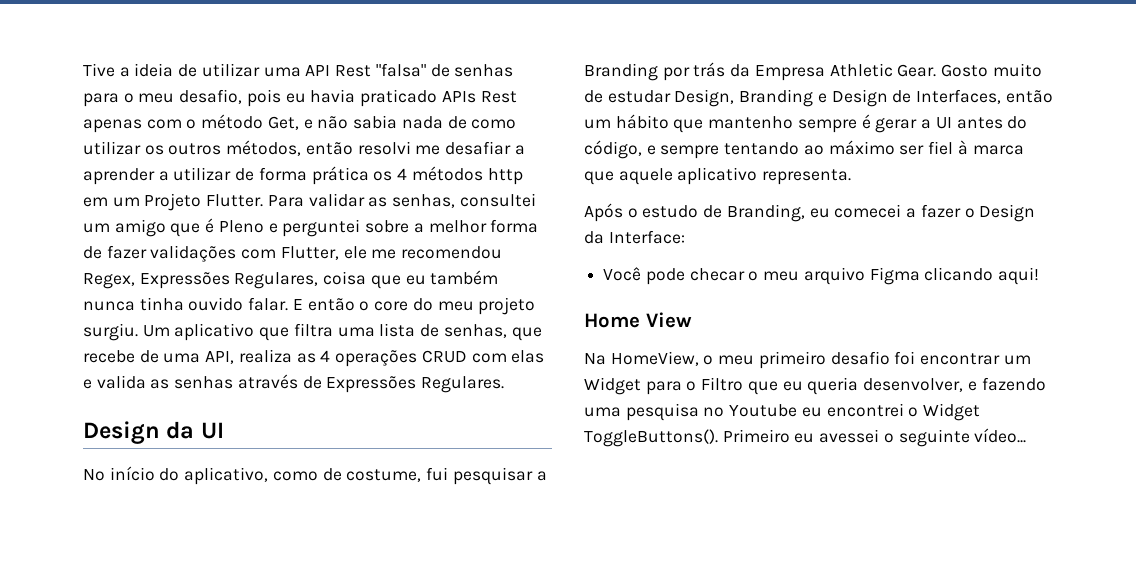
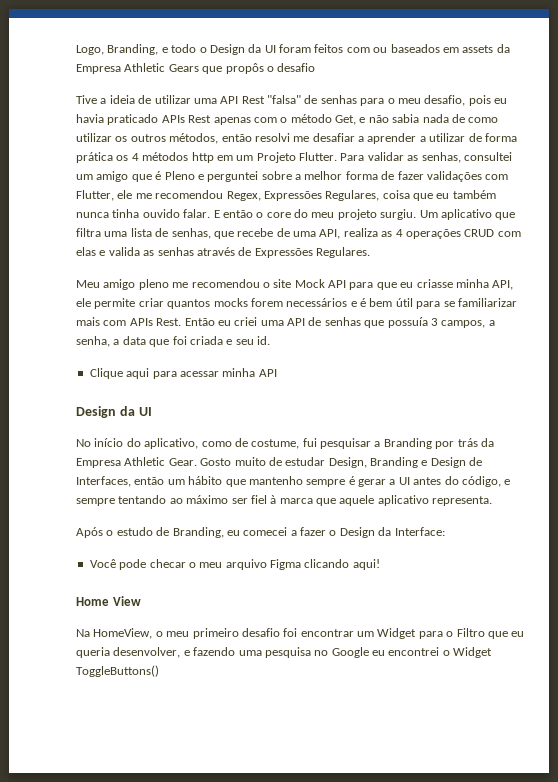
+ Logo, Branding, e todo o Design da UI foram feitos com ou baseados em assets da Empresa Athletic Gears que propôs o desafio
+ Meu amigo pleno me recomendou o site Mock API para que eu criasse minha API, ele permite criar quantos mocks forem necessários e é bem útil para se familiarizar mais com APIs Rest. Então eu criei uma API de senhas que possuía 3 campos, a senha, a data que foi criada e seu id.
+ Clique aqui para acessar minha API
- Na HomeView, o meu primeiro desafio foi encontrar um Widget para o Filtro que eu queria desenvolver, e fazendo uma pesquisa no Youtube eu encontrei o Widget ToggleButtons(). Primeiro eu avessei o seguinte vídeo...
+ Na HomeView, o meu primeiro desafio foi encontrar um Widget para o Filtro que eu queria desenvolver, e fazendo uma pesquisa no Google eu encontrei o Widget ToggleButtons()

